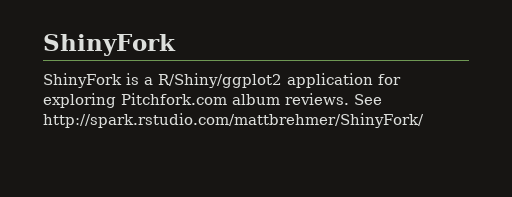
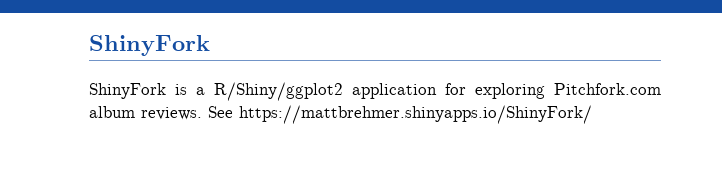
- See http://spark.rstudio.com/mattbrehmer/ShinyFork/
+ See https://mattbrehmer.shinyapps.io/ShinyFork/

